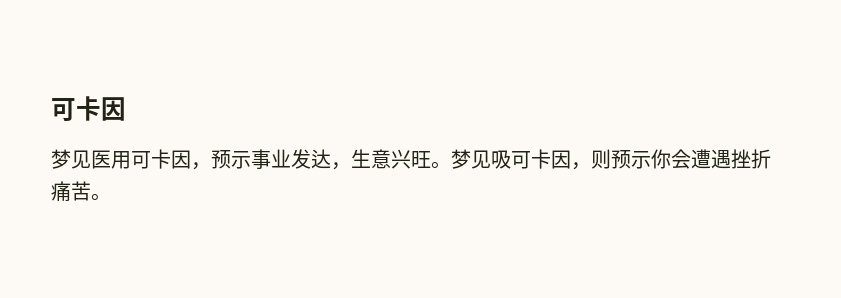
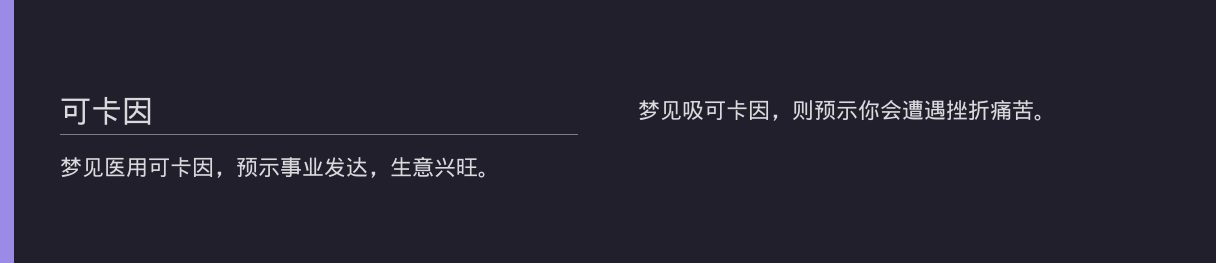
- 梦见医用可卡因，预示事业发达，生意兴旺。梦见吸可卡因，则预示你会遭遇挫折痛苦。
+ 梦见医用可卡因，预示事业发达，生意兴旺。
+ 梦见吸可卡因，则预示你会遭遇挫折痛苦。

